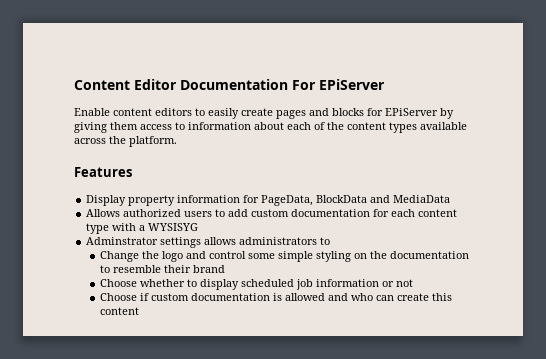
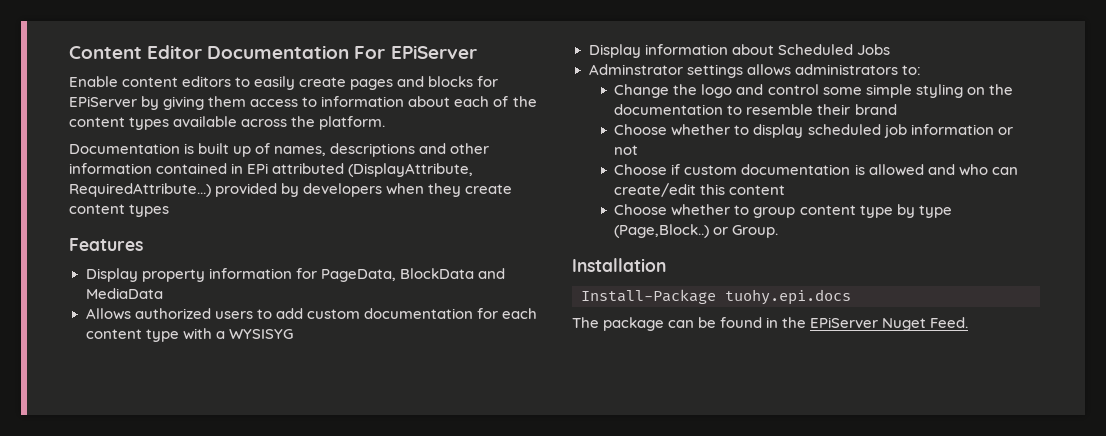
+ Documentation is built up of names, descriptions and other information contained in EPi attributed (DisplayAttribute, RequiredAttribute...) provided by developers when they create content types
+ Display information about Scheduled Jobs
- Adminstrator settings allows administrators to
+ Adminstrator settings allows administrators to:
- Choose if custom documentation is allowed and who can create this content
+ Choose if custom documentation is allowed and who can create/edit this content
+ Choose whether to group content type by type (Page,Block..) or Group.
+ Installation
+ Install-Package tuohy.epi.docs
+ The package can be found in the EPiServer Nuget Feed.

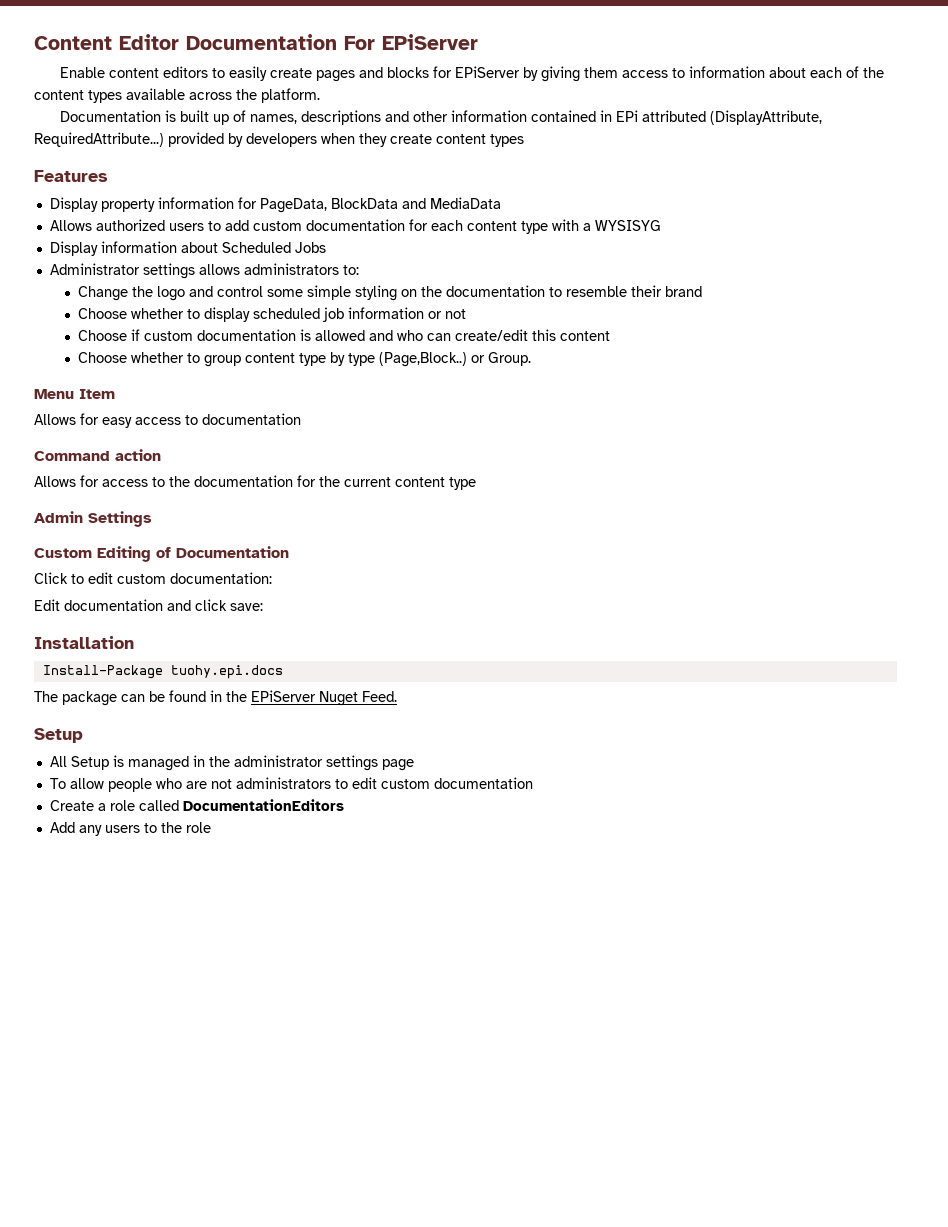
- Adminstrator settings allows administrators to:
+ Administrator settings allows administrators to:
+ Menu Item
+ Allows for easy access to documentation
+ Command action
+ Allows for access to the documentation for the current content type
+ Admin Settings
+ Custom Editing of Documentation
+ Click to edit custom documentation:
+ Edit documentation and click save:
  The package can be found in the EPiServer Nuget Feed.
+ Setup
+ All Setup is managed in the administrator settings page
+ To allow people who are not administrators to edit custom documentation
+ Create a role called DocumentationEditors
+ Add any users to the role

